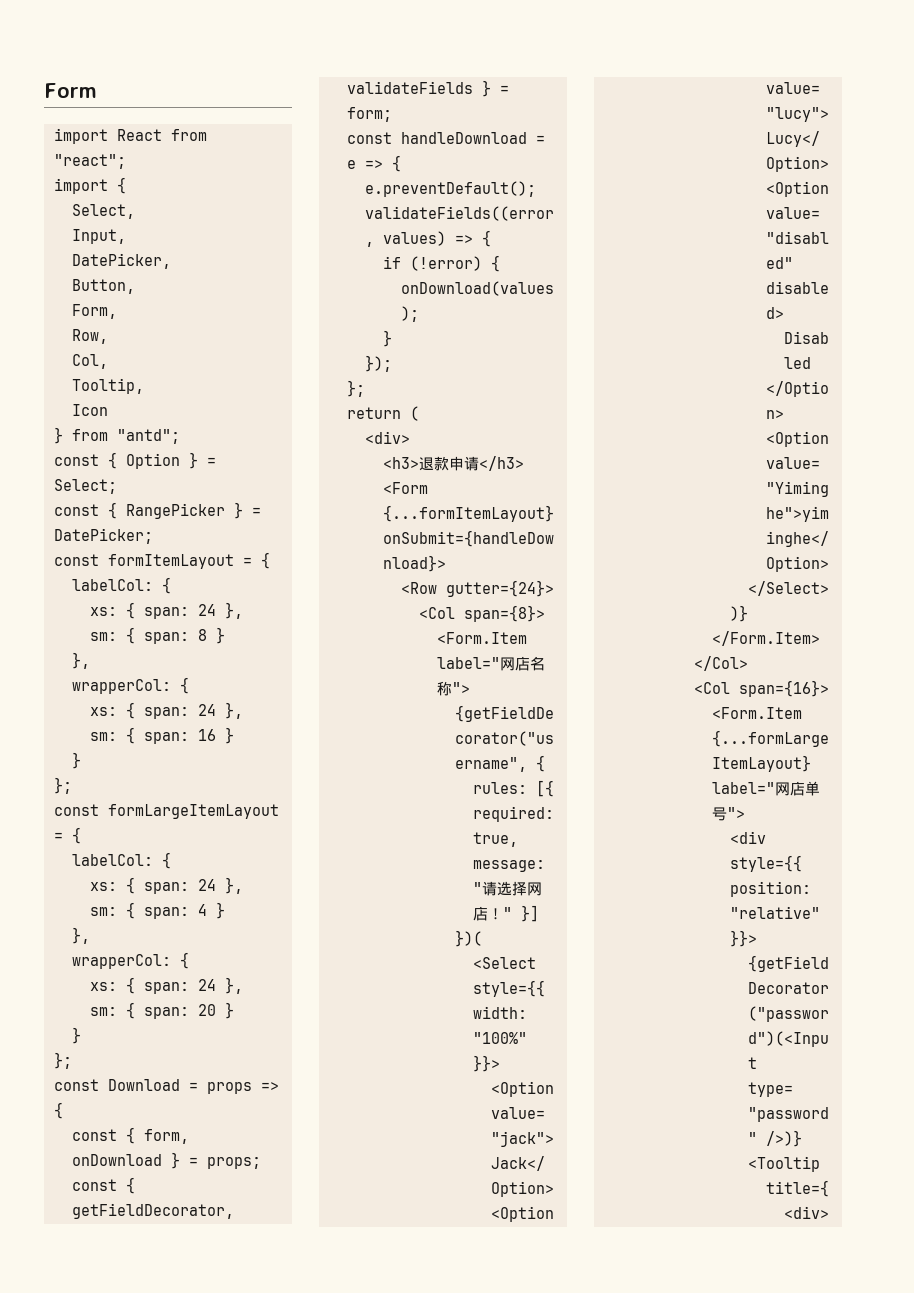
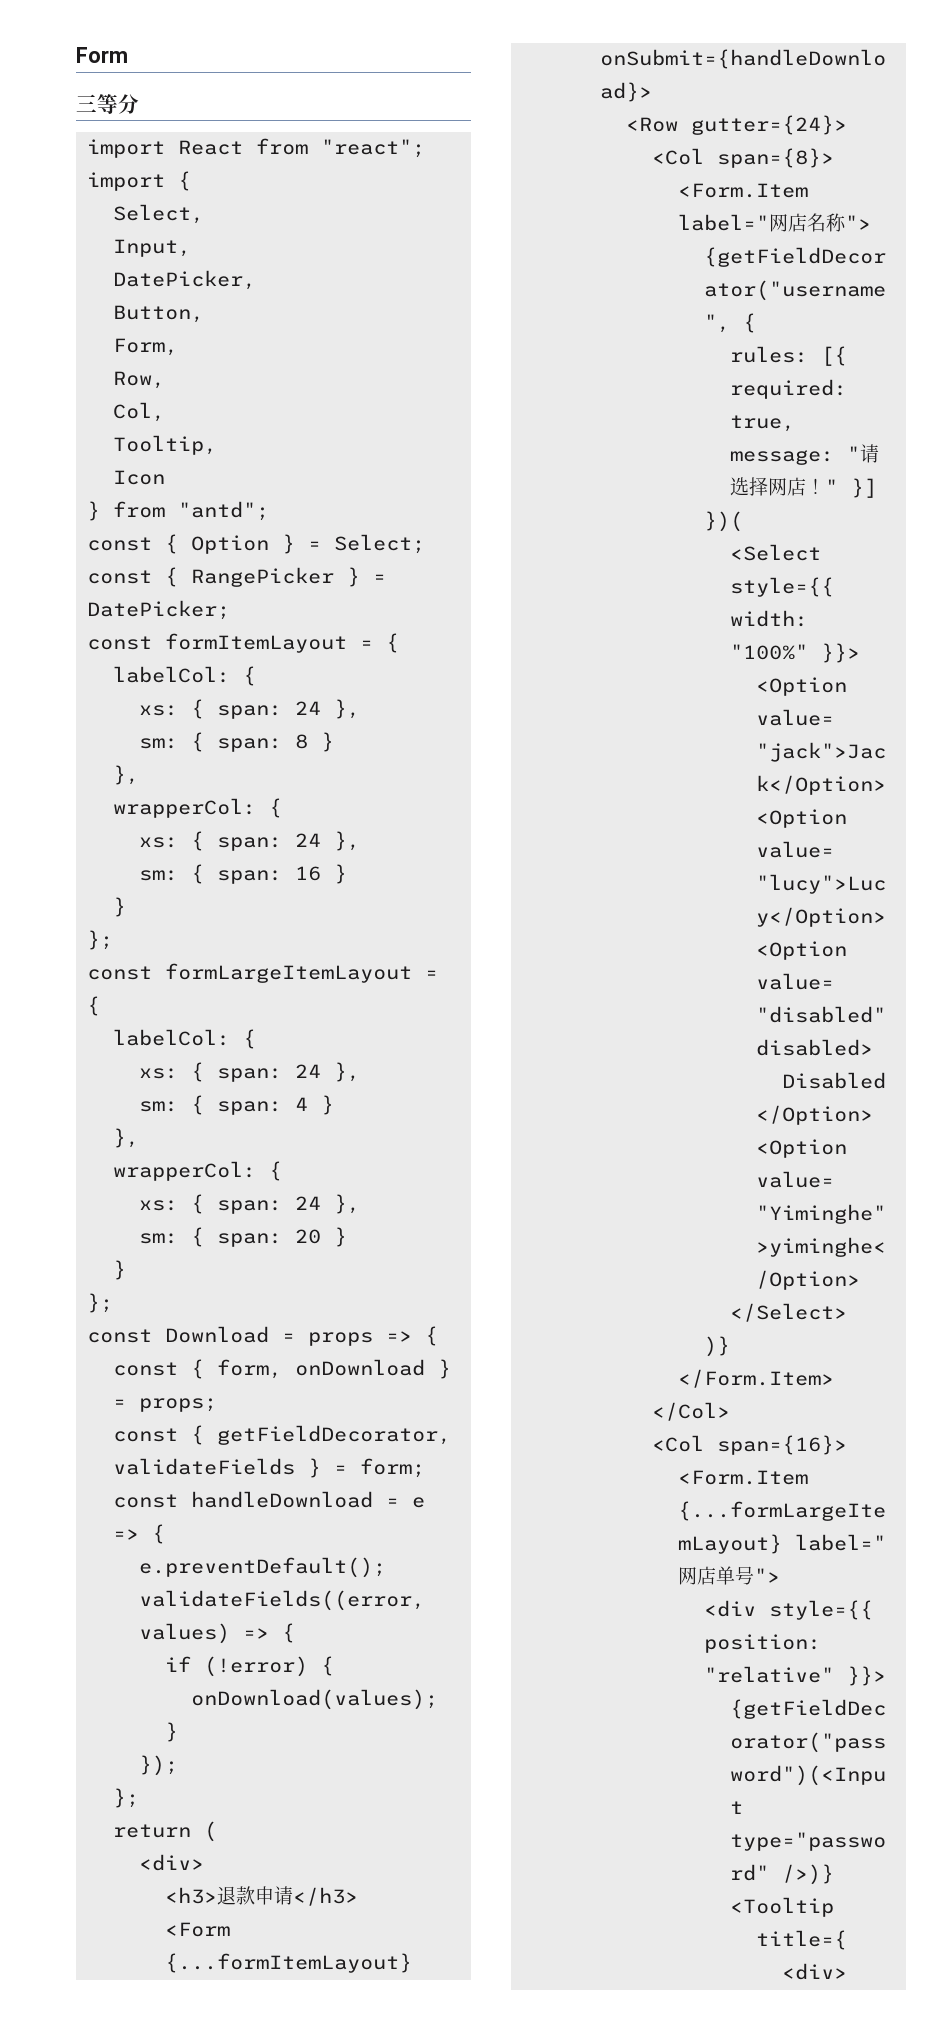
+ 三等分

